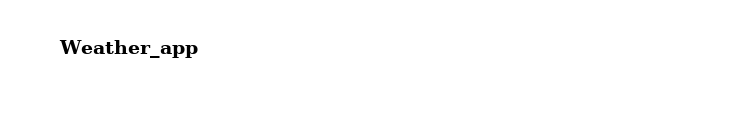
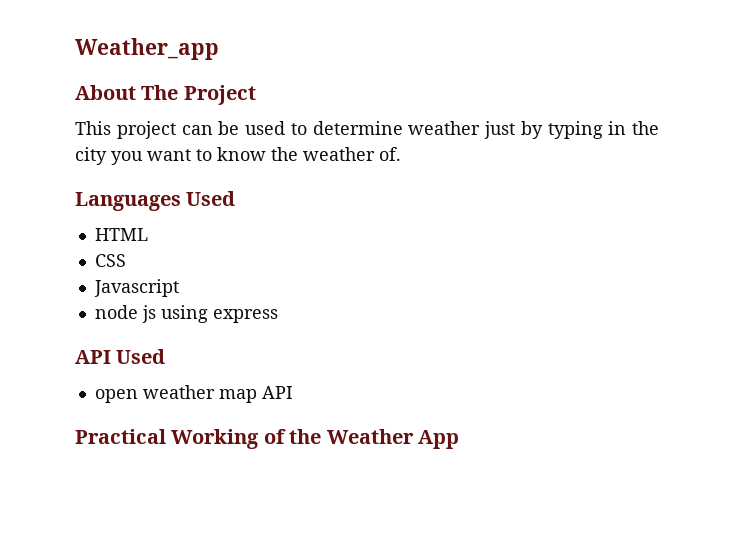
+ About The Project
+ This project can be used to determine weather just by typing in the city you want to know the weather of.
+ Languages Used
+ HTML
+ CSS
+ Javascript
+ node js using express
+ API Used
+ open weather map API
+ Practical Working of the Weather App

